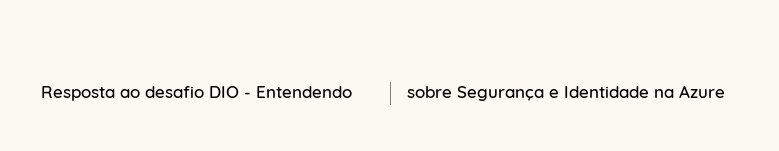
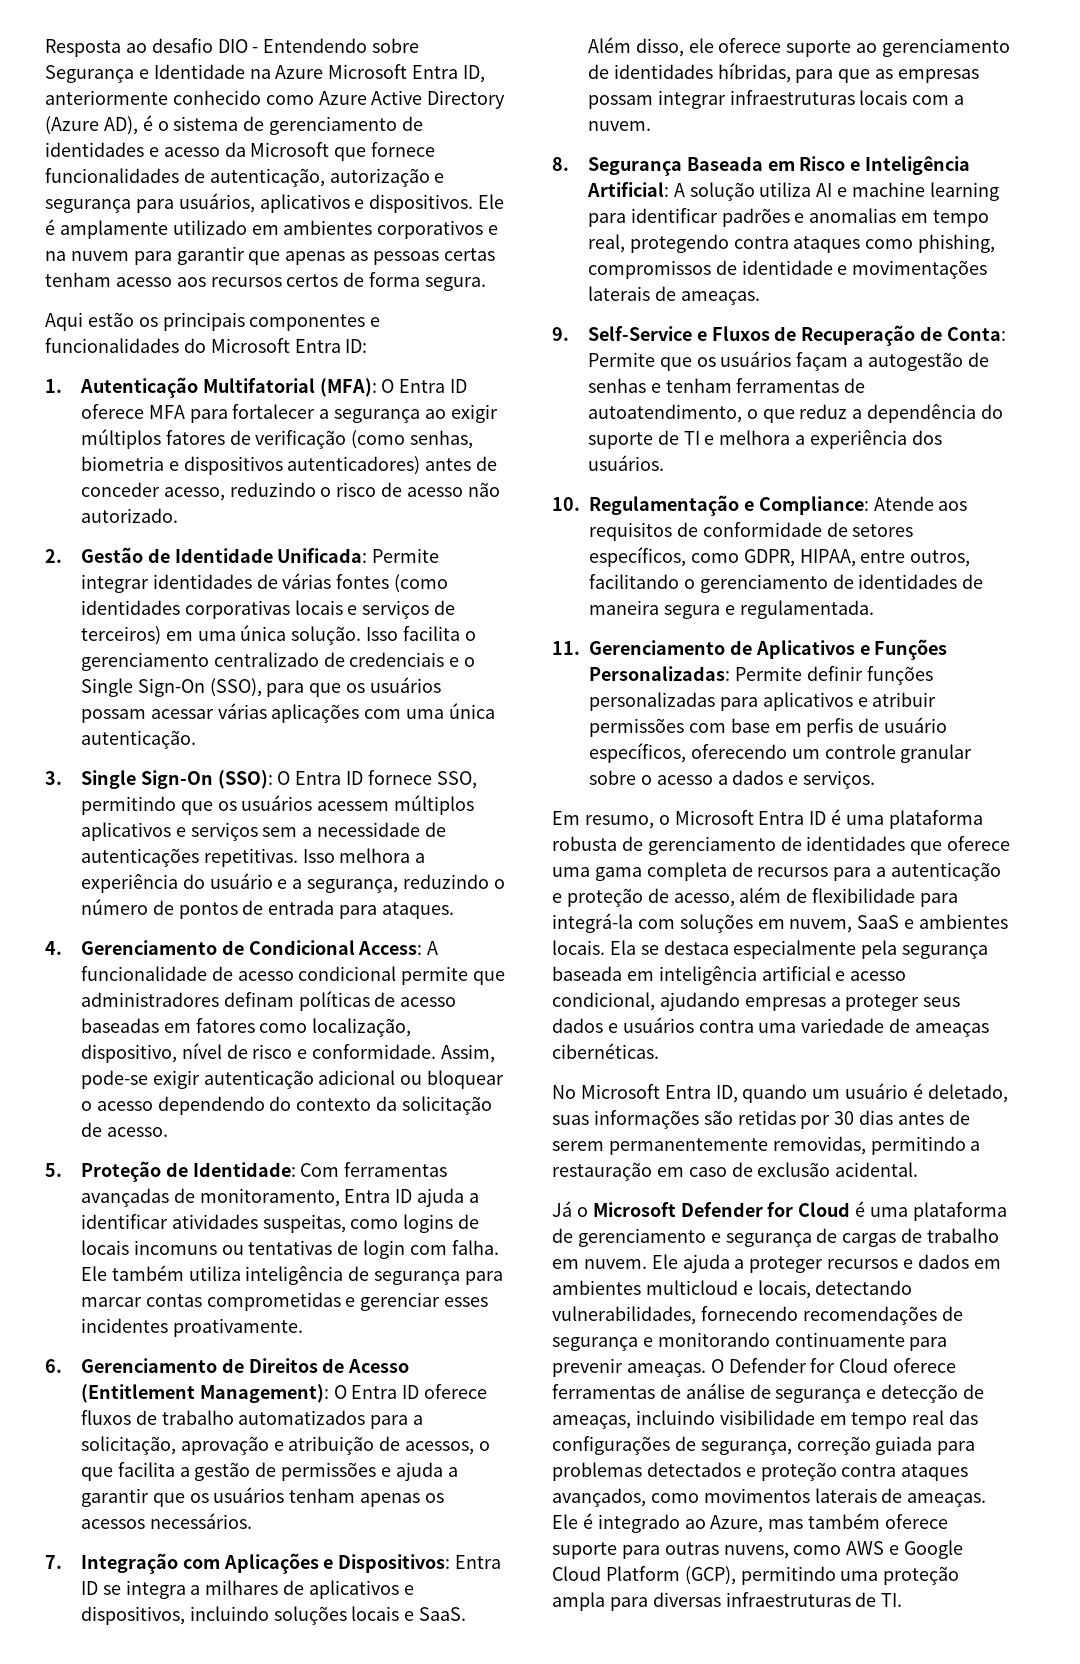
- Resposta ao desafio DIO - Entendendo sobre Segurança e Identidade na Azure
+ Resposta ao desafio DIO - Entendendo sobre Segurança e Identidade na Azure Microsoft Entra ID, anteriormente conhecido como Azure Active Directory (Azure AD), é o sistema de gerenciamento de identidades e acesso da Microsoft que fornece funcionalidades de autenticação, autorização e segurança para usuários, aplicativos e dispositivos. Ele é amplamente utilizado em ambientes corporativos e na nuvem para garantir que apenas as pessoas certas tenham acesso aos recursos certos de forma segura.
+ Aqui estão os principais componentes e funcionalidades do Microsoft Entra ID:
+ 1. Autenticação Multifatorial (MFA): O Entra ID oferece MFA para fortalecer a segurança ao exigir múltiplos fatores de verificação (como senhas, biometria e dispositivos autenticadores) antes de conceder acesso, reduzindo o risco de acesso não autorizado.
+ 2. Gestão de Identidade Unificada: Permite integrar identidades de várias fontes (como identidades corporativas locais e serviços de terceiros) em uma única solução. Isso facilita o gerenciamento centralizado de credenciais e o Single Sign-On (SSO), para que os usuários possam acessar várias aplicações com uma única autenticação.
+ 3. Single Sign-On (SSO): O Entra ID fornece SSO, permitindo que os usuários acessem múltiplos aplicativos e serviços sem a necessidade de autenticações repetitivas. Isso melhora a experiência do usuário e a segurança, reduzindo o número de pontos de entrada para ataques.
+ 4. Gerenciamento de Condicional Access: A funcionalidade de acesso condicional permite que administradores definam políticas de acesso baseadas em fatores como localização, dispositivo, nível de risco e conformidade. Assim, pode-se exigir autenticação adicional ou bloquear o acesso dependendo do contexto da solicitação de acesso.
+ 5. Proteção de Identidade: Com ferramentas avançadas de monitoramento, Entra ID ajuda a identificar atividades suspeitas, como logins de locais incomuns ou tentativas de login com falha. Ele também utiliza inteligência de segurança para marcar contas comprometidas e gerenciar esses incidentes proativamente.
+ 6. Gerenciamento de Direitos de Acesso (Entitlement Management): O Entra ID oferece fluxos de trabalho automatizados para a solicitação, aprovação e atribuição de acessos, o que facilita a gestão de permissões e ajuda a garantir que os usuários tenham apenas os acessos necessários.
+ 7. Integração com Aplicações e Dispositivos: Entra ID se integra a milhares de aplicativos e dispositivos, incluindo soluções locais e SaaS. Além disso, ele oferece suporte ao gerenciamento de identidades híbridas, para que as empresas possam integrar infraestruturas locais com a nuvem.
+ 8. Segurança Baseada em Risco e Inteligência Artificial: A solução utiliza AI e machine learning para identificar padrões e anomalias em tempo real, protegendo contra ataques como phishing, compromissos de identidade e movimentações laterais de ameaças.
+ 9. Self-Service e Fluxos de Recuperação de Conta: Permite que os usuários façam a autogestão de senhas e tenham ferramentas de autoatendimento, o que reduz a dependência do suporte de TI e melhora a experiência dos usuários.
+ 10. Regulamentação e Compliance: Atende aos requisitos de conformidade de setores específicos, como GDPR, HIPAA, entre outros, facilitando o gerenciamento de identidades de maneira segura e regulamentada.
+ 11. Gerenciamento de Aplicativos e Funções Personalizadas: Permite definir funções personalizadas para aplicativos e atribuir permissões com base em perfis de usuário específicos, oferecendo um controle granular sobre o acesso a dados e serviços.
+ Em resumo, o Microsoft Entra ID é uma plataforma robusta de gerenciamento de identidades que oferece uma gama completa de recursos para a autenticação e proteção de acesso, além de flexibilidade para integrá-la com soluções em nuvem, SaaS e ambientes locais. Ela se destaca especialmente pela segurança baseada em inteligência artificial e acesso condicional, ajudando empresas a proteger seus dados e usuários contra uma variedade de ameaças cibernéticas.
+ No Microsoft Entra ID, quando um usuário é deletado, suas informações são retidas por 30 dias antes de serem permanentemente removidas, permitindo a restauração em caso de exclusão acidental.
+ Já o Microsoft Defender for Cloud é uma plataforma de gerenciamento e segurança de cargas de trabalho em nuvem. Ele ajuda a proteger recursos e dados em ambientes multicloud e locais, detectando vulnerabilidades, fornecendo recomendações de segurança e monitorando continuamente para prevenir ameaças. O Defender for Cloud oferece ferramentas de análise de segurança e detecção de ameaças, incluindo visibilidade em tempo real das configurações de segurança, correção guiada para problemas detectados e proteção contra ataques avançados, como movimentos laterais de ameaças. Ele é integrado ao Azure, mas também oferece suporte para outras nuvens, como AWS e Google Cloud Platform (GCP), permitindo uma proteção ampla para diversas infraestruturas de TI.

